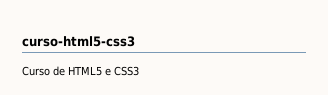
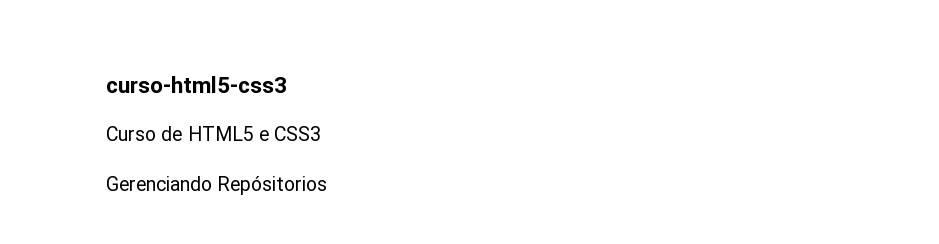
+ Gerenciando Repósitorios

